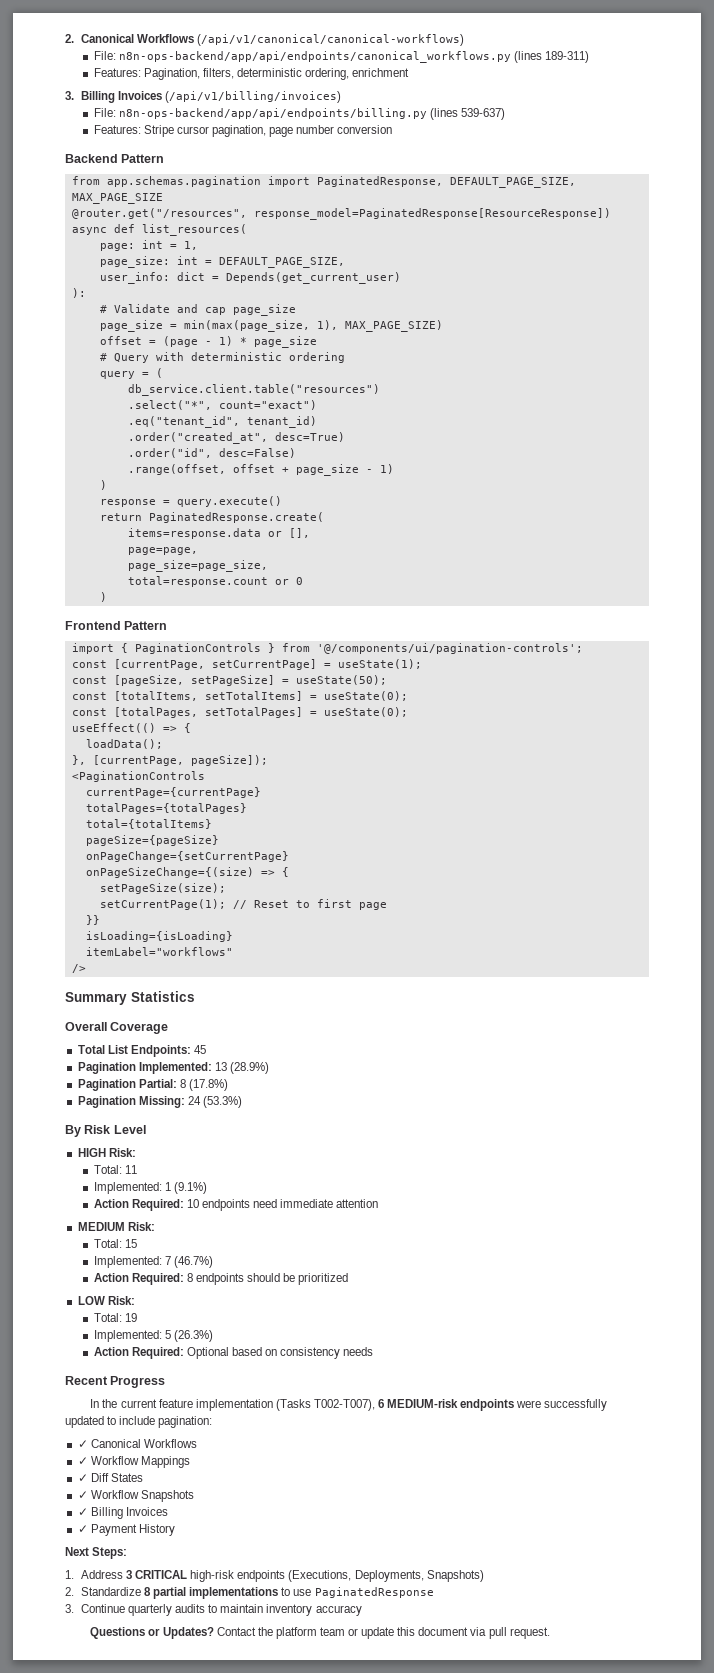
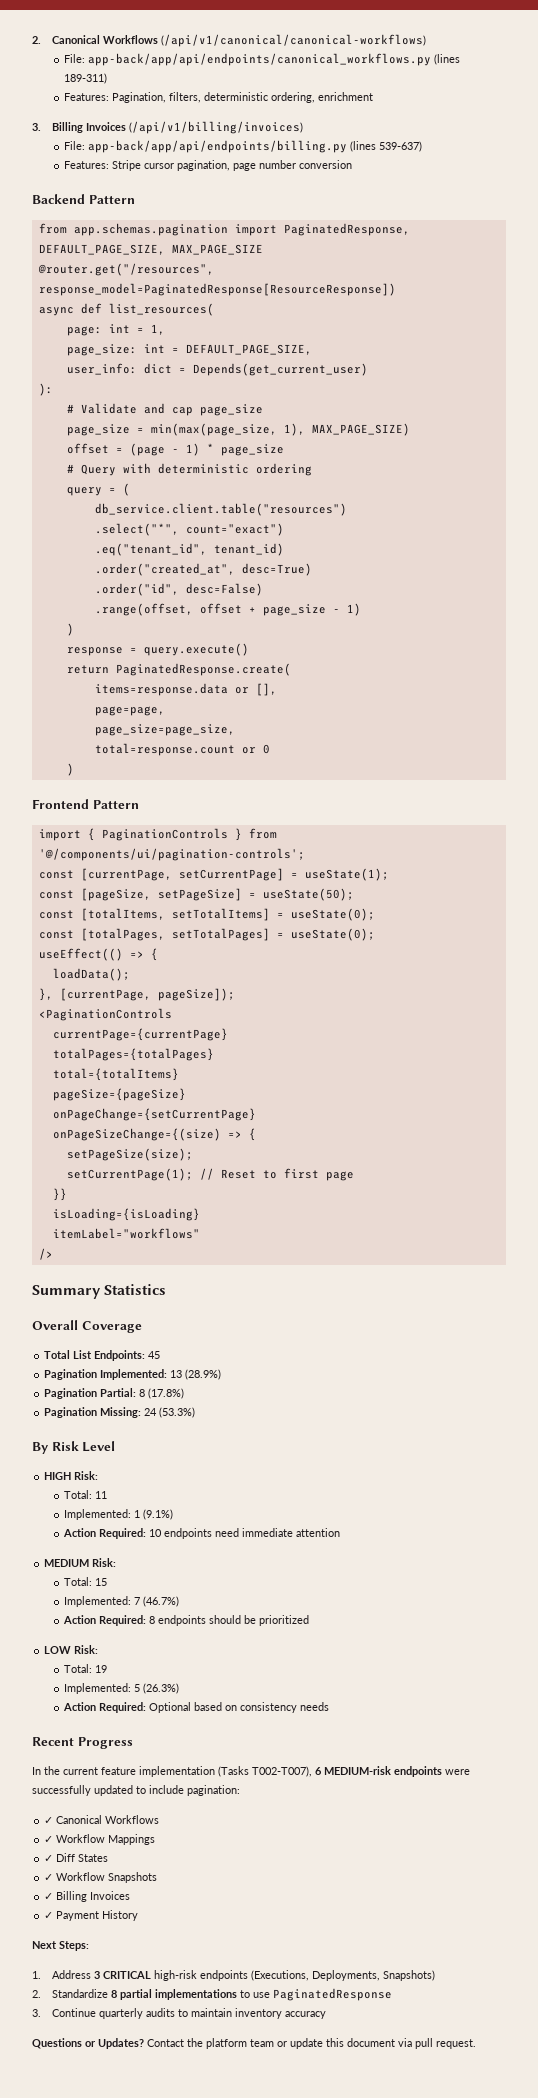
- File: n8n-ops-backend/app/api/endpoints/canonical_workflows.py (lines 189-311)
+ File: app-back/app/api/endpoints/canonical_workflows.py (lines 189-311)
- File: n8n-ops-backend/app/api/endpoints/billing.py (lines 539-637)
+ File: app-back/app/api/endpoints/billing.py (lines 539-637)

